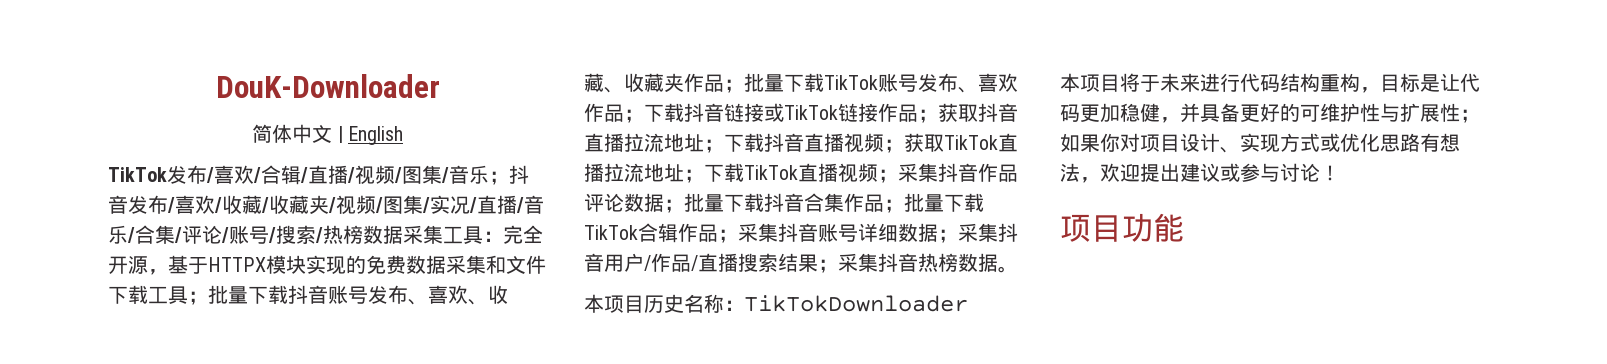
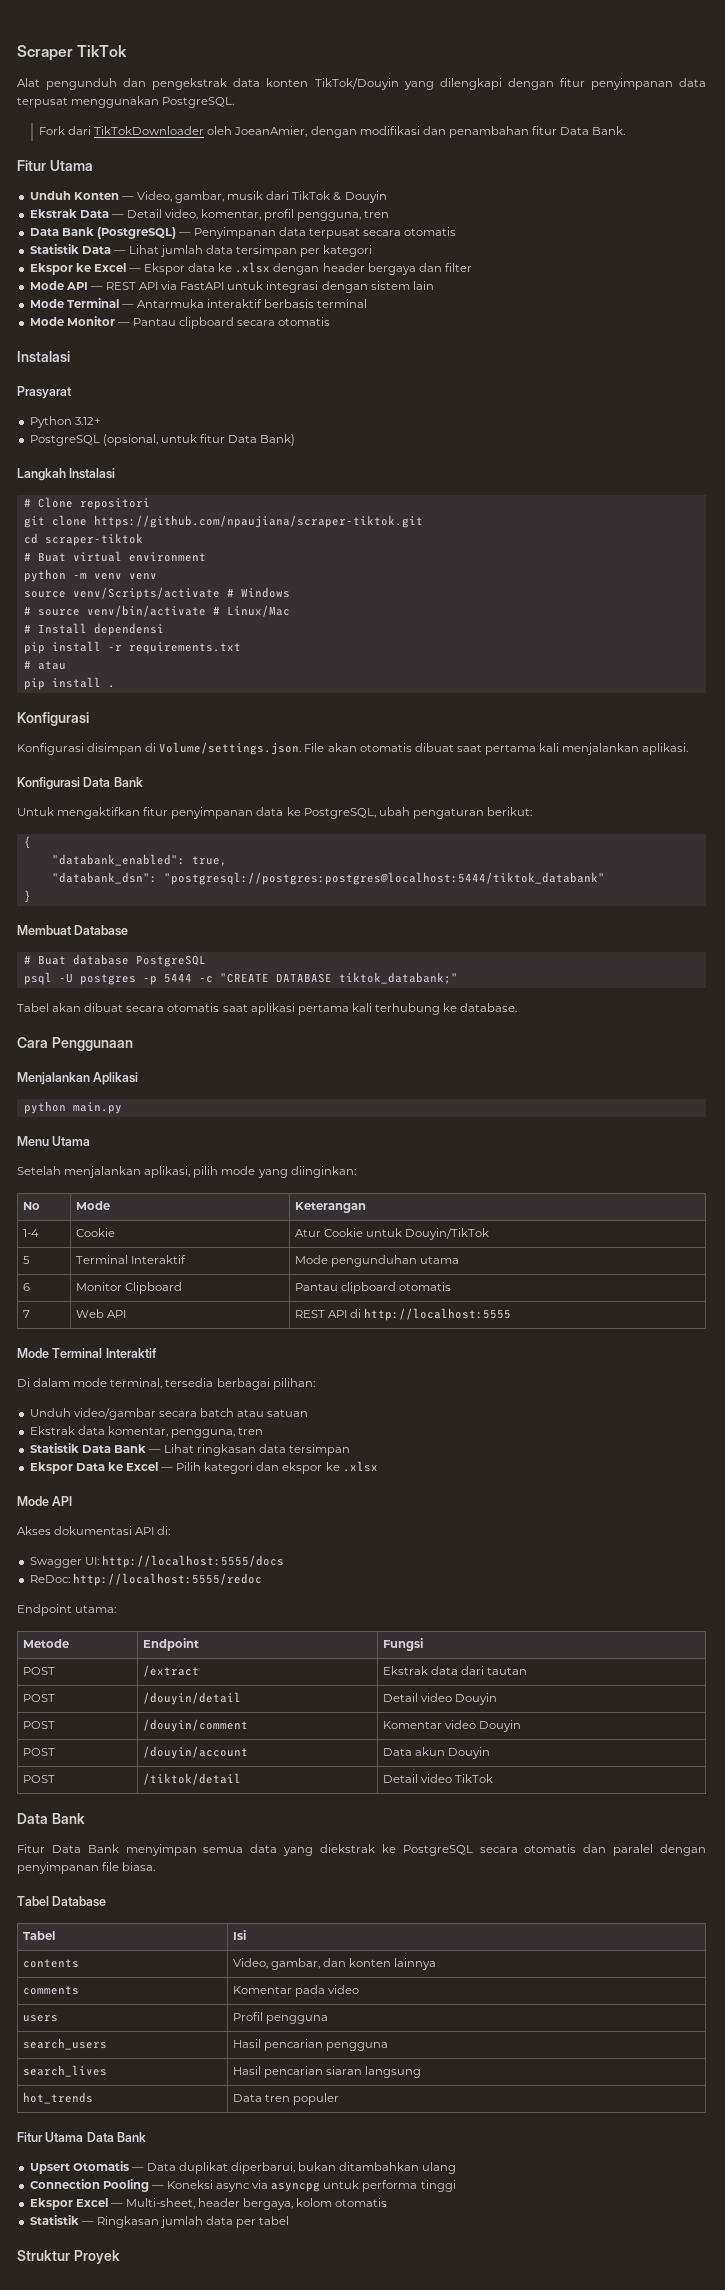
- DouK-Downloader
- 简体中文 | English
- TikTok发布/喜欢/合辑/直播/视频/图集/音乐；抖音发布/喜欢/收藏/收藏夹/视频/图集/实况/直播/音乐/合集/评论/账号/搜索/热榜数据采集工具：完全开源，基于HTTPX模块实现的免费数据采集和文件下载工具；批量下载抖音账号发布、喜欢、收藏、收藏夹作品；批量下载TikTok账号发布、喜欢作品；下载抖音链接或TikTok链接作品；获取抖音直播拉流地址；下载抖音直播视频；获取TikTok直播拉流地址；下载TikTok直播视频；采集抖音作品评论数据；批量下载抖音合集作品；批量下载TikTok合辑作品；采集抖音账号详细数据；采集抖音用户/作品/直播搜索结果；采集抖音热榜数据。
- 本项目历史名称：TikTokDownloader
- 本项目将于未来进行代码结构重构，目标是让代码更加稳健，并具备更好的可维护性与扩展性；如果你对项目设计、实现方式或优化思路有想法，欢迎提出建议或参与讨论！
- 项目功能
+ Scraper TikTok
+ Alat pengunduh dan pengekstrak data konten TikTok/Douyin yang dilengkapi dengan fitur penyimpanan data terpusat menggunakan PostgreSQL.
+ Fork dari TikTokDownloader oleh JoeanAmier, dengan modifikasi dan penambahan fitur Data Bank.
+ Fitur Utama
+ Unduh Konten — Video, gambar, musik dari TikTok & Douyin
+ Ekstrak Data — Detail video, komentar, profil pengguna, tren
+ Data Bank (PostgreSQL) — Penyimpanan data terpusat secara otomatis
+ Statistik Data — Lihat jumlah data tersimpan per kategori
+ Ekspor ke Excel — Ekspor data ke .xlsx dengan header bergaya dan filter
+ Mode API — REST API via FastAPI untuk integrasi dengan sistem lain
+ Mode Terminal — Antarmuka interaktif berbasis terminal
+ Mode Monitor — Pantau clipboard secara otomatis
+ Instalasi
+ Prasyarat
+ Python 3.12+
+ PostgreSQL (opsional, untuk fitur Data Bank)
+ Langkah Instalasi
+ # Clone repositori
+ git clone https://github.com/npaujiana/scraper-tiktok.git
+ cd scraper-tiktok
+ # Buat virtual environment
+ python -m venv venv
+ source venv/Scripts/activate # Windows
+ # source venv/bin/activate # Linux/Mac
+ # Install dependensi
+ pip install -r requirements.txt
+ # atau
+ pip install .
+ Konfigurasi
+ Konfigurasi disimpan di Volume/settings.json. File akan otomatis dibuat saat pertama kali menjalankan aplikasi.
+ Konfigurasi Data Bank
+ Untuk mengaktifkan fitur penyimpanan data ke PostgreSQL, ubah pengaturan berikut:
+ {
+ "databank_enabled": true,
+ "databank_dsn": "postgresql://postgres:postgres@localhost:5444/tiktok_databank"
+ }
+ Membuat Database
+ # Buat database PostgreSQL
+ psql -U postgres -p 5444 -c "CREATE DATABASE tiktok_databank;"
+ Tabel akan dibuat secara otomatis saat aplikasi pertama kali terhubung ke database.
+ Cara Penggunaan
+ Menjalankan Aplikasi
+ python main.py
+ Menu Utama
+ Setelah menjalankan aplikasi, pilih mode yang diinginkan:
+ No | Mode | Keterangan
+ 1-4 | Cookie | Atur Cookie untuk Douyin/TikTok
+ 5 | Terminal Interaktif | Mode pengunduhan utama
+ 6 | Monitor Clipboard | Pantau clipboard otomatis
+ 7 | Web API | REST API di http://localhost:5555
+ Mode Terminal Interaktif
+ Di dalam mode terminal, tersedia berbagai pilihan:
+ Unduh video/gambar secara batch atau satuan
+ Ekstrak data komentar, pengguna, tren
+ Statistik Data Bank — Lihat ringkasan data tersimpan
+ Ekspor Data ke Excel — Pilih kategori dan ekspor ke .xlsx
+ Mode API
+ Akses dokumentasi API di:
+ Swagger UI: http://localhost:5555/docs
+ ReDoc: http://localhost:5555/redoc
+ Endpoint utama:
+ Metode | Endpoint | Fungsi
+ POST | /extract | Ekstrak data dari tautan
+ POST | /douyin/detail | Detail video Douyin
+ POST | /douyin/comment | Komentar video Douyin
+ POST | /douyin/account | Data akun Douyin
+ POST | /tiktok/detail | Detail video TikTok
+ Data Bank
+ Fitur Data Bank menyimpan semua data yang diekstrak ke PostgreSQL secara otomatis dan paralel dengan penyimpanan file biasa.
+ Tabel Database
+ Tabel | Isi
+ contents | Video, gambar, dan konten lainnya
+ comments | Komentar pada video
+ users | Profil pengguna
+ search_users | Hasil pencarian pengguna
+ search_lives | Hasil pencarian siaran langsung
+ hot_trends | Data tren populer
+ Fitur Utama Data Bank
+ Upsert Otomatis — Data duplikat diperbarui, bukan ditambahkan ulang
+ Connection Pooling — Koneksi async via asyncpg untuk performa tinggi
+ Ekspor Excel — Multi-sheet, header bergaya, kolom otomatis
+ Statistik — Ringkasan jumlah data per tabel
+ Struktur Proyek

